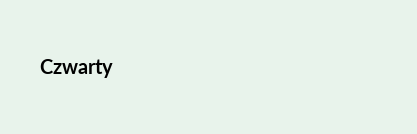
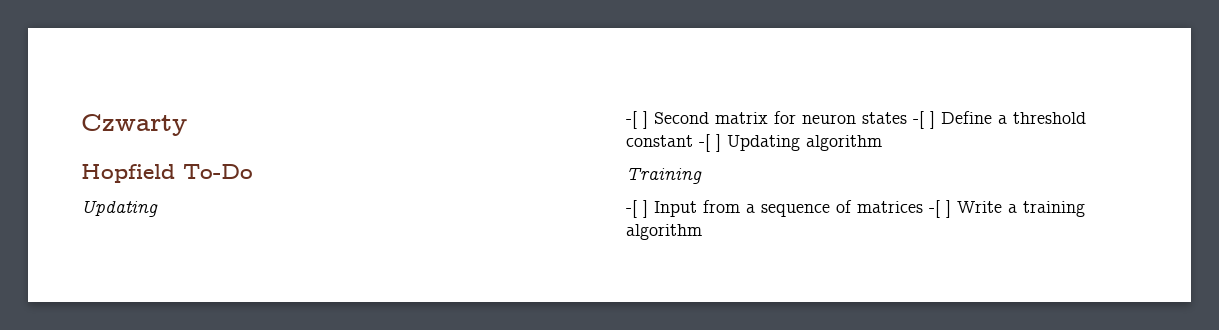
+ Hopfield To-Do
+ Updating
+ -[ ] Second matrix for neuron states -[ ] Define a threshold constant -[ ] Updating algorithm
+ Training
+ -[ ] Input from a sequence of matrices -[ ] Write a training algorithm

